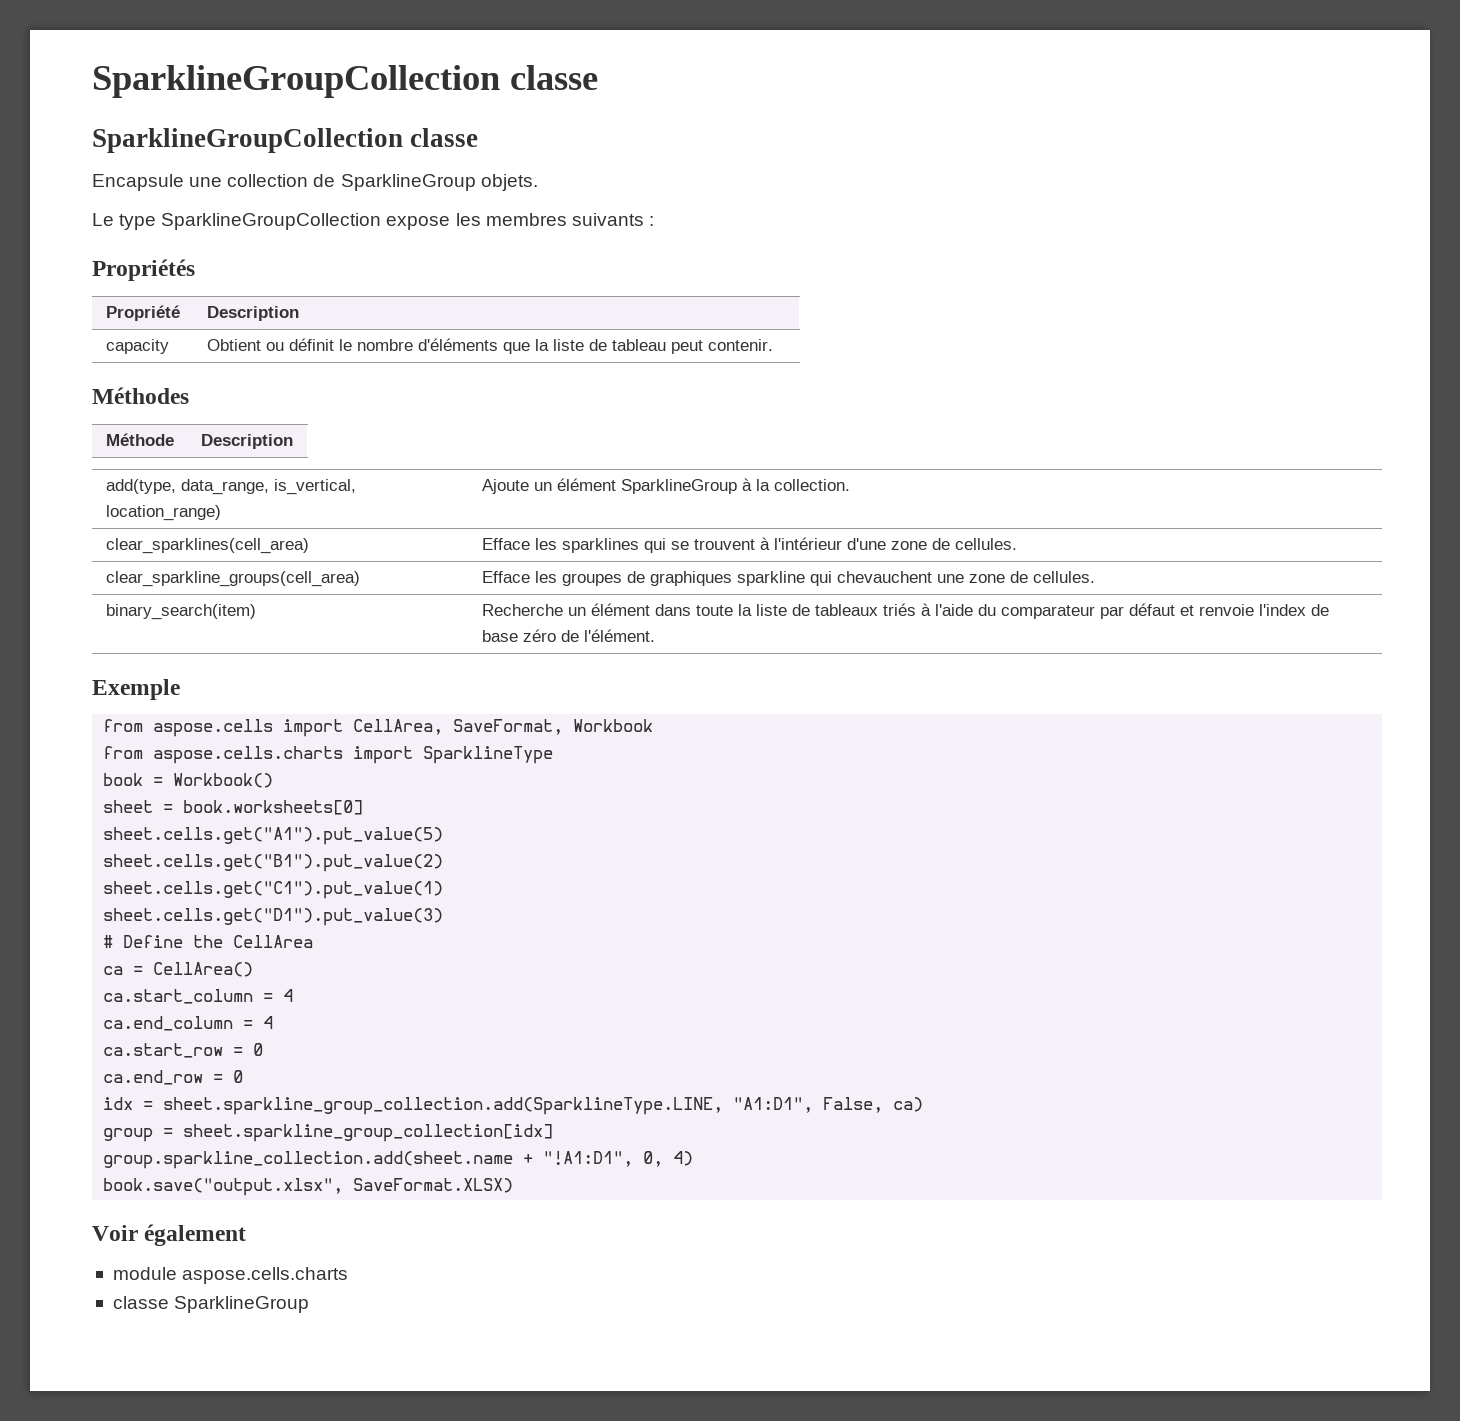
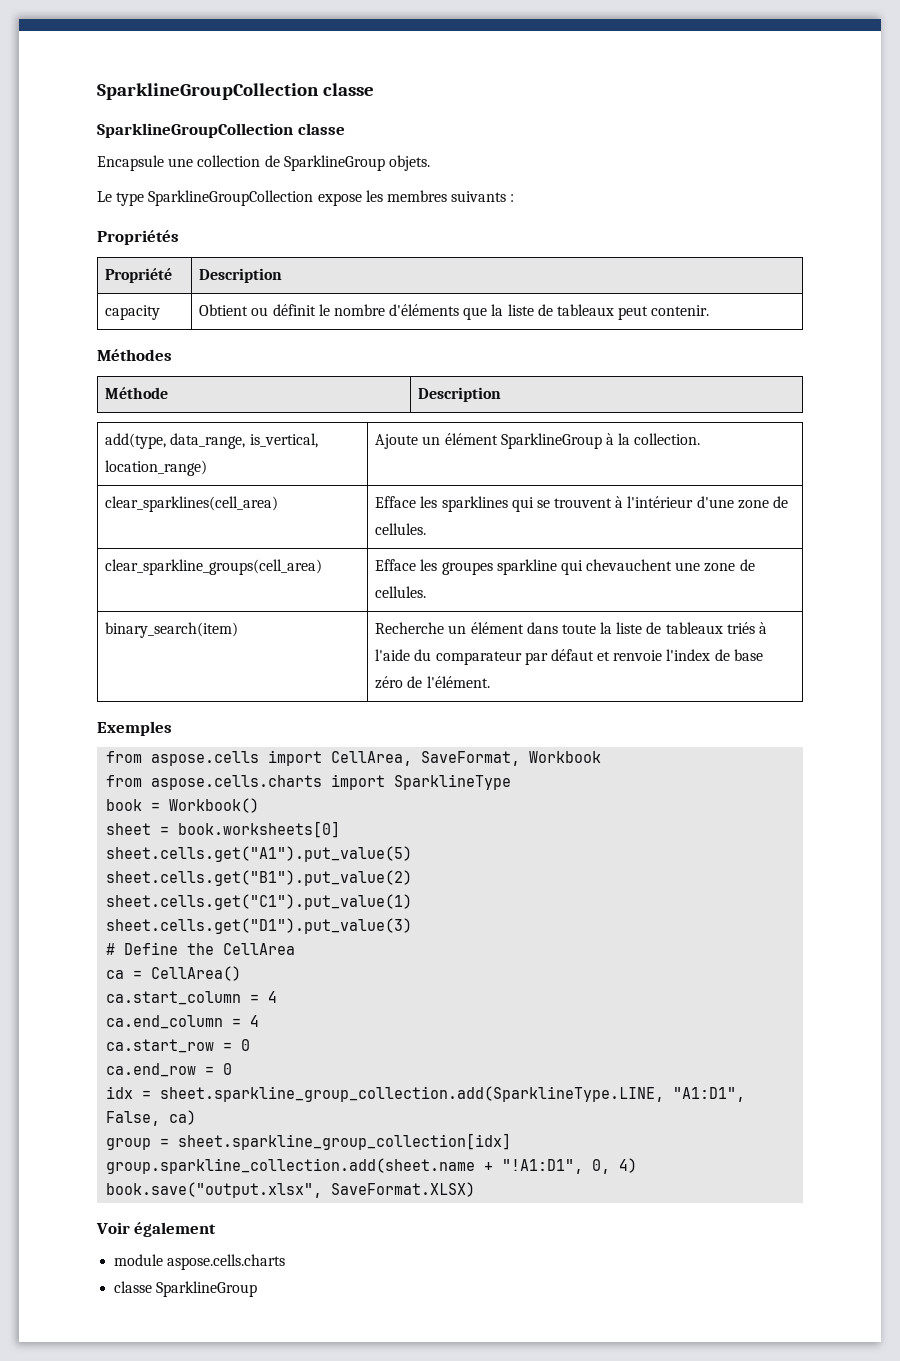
- capacity | Obtient ou définit le nombre d'éléments que la liste de tableau peut contenir.
+ capacity | Obtient ou définit le nombre d'éléments que la liste de tableaux peut contenir.
- clear_sparkline_groups(cell_area) | Efface les groupes de graphiques sparkline qui chevauchent une zone de cellules.
+ clear_sparkline_groups(cell_area) | Efface les groupes sparkline qui chevauchent une zone de cellules.
- Exemple
+ Exemples

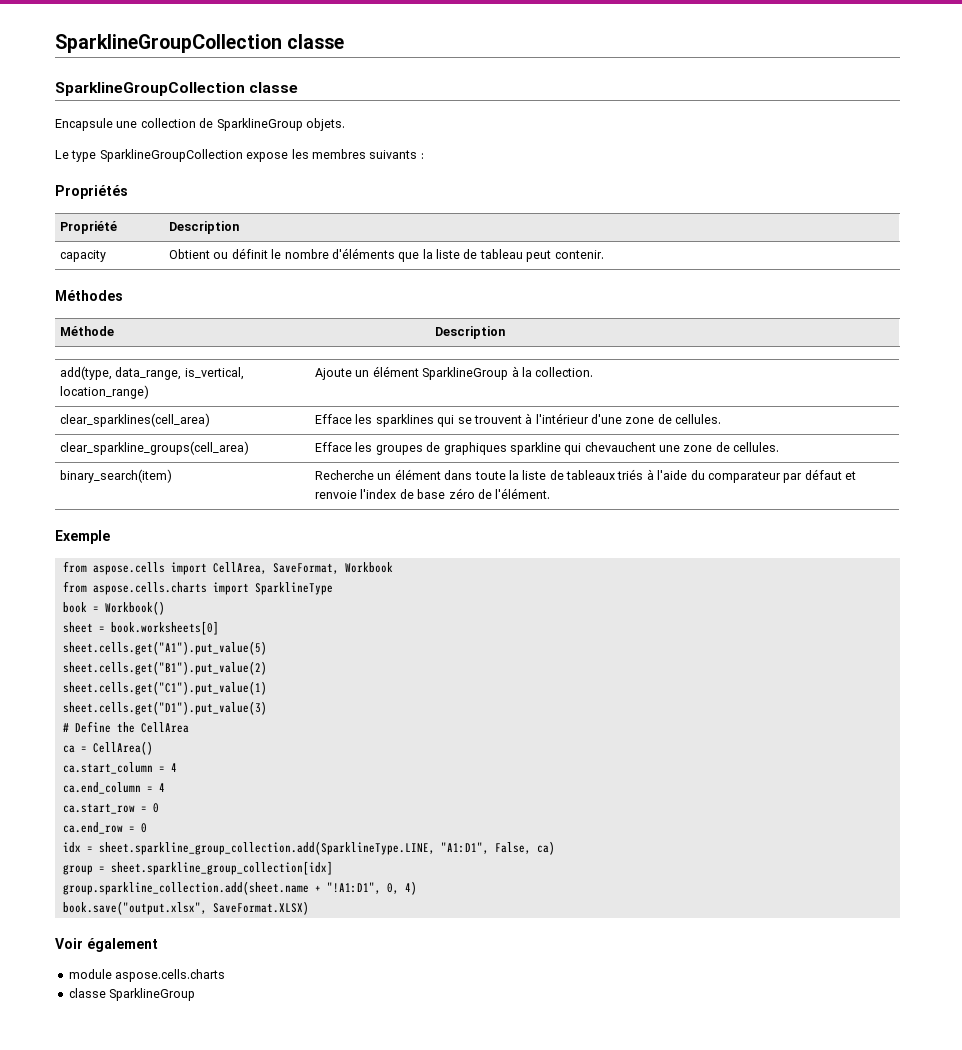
- capacity | Obtient ou définit le nombre d'éléments que la liste de tableaux peut contenir.
+ capacity | Obtient ou définit le nombre d'éléments que la liste de tableau peut contenir.
- clear_sparkline_groups(cell_area) | Efface les groupes sparkline qui chevauchent une zone de cellules.
+ clear_sparkline_groups(cell_area) | Efface les groupes de graphiques sparkline qui chevauchent une zone de cellules.
- Exemples
+ Exemple

